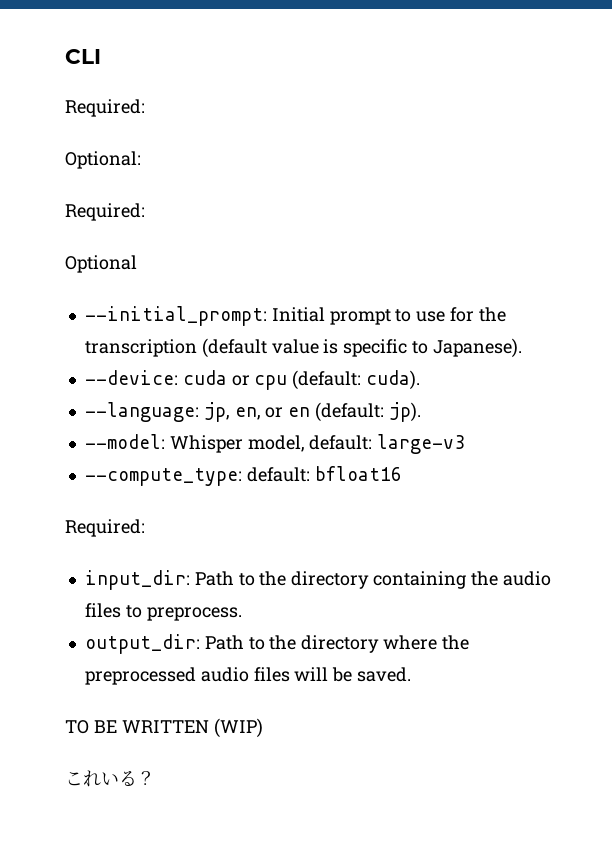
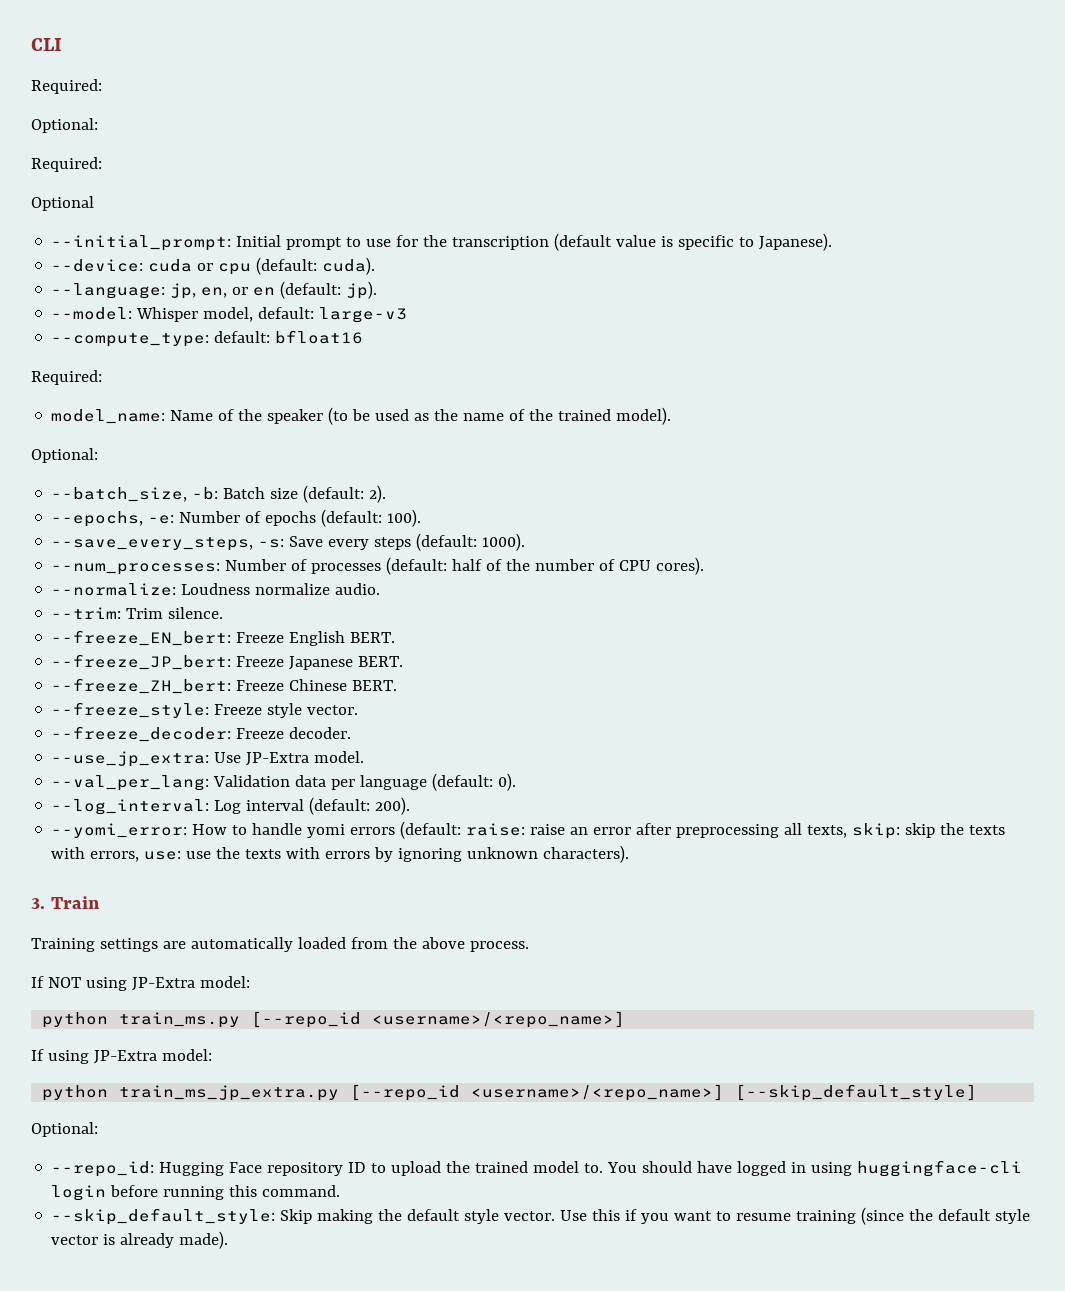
- input_dir: Path to the directory containing the audio files to preprocess.
- output_dir: Path to the directory where the preprocessed audio files will be saved.
- TO BE WRITTEN (WIP)
- これいる？
+ model_name: Name of the speaker (to be used as the name of the trained model).
+ Optional:
+ --batch_size, -b: Batch size (default: 2).
+ --epochs, -e: Number of epochs (default: 100).
+ --save_every_steps, -s: Save every steps (default: 1000).
+ --num_processes: Number of processes (default: half of the number of CPU cores).
+ --normalize: Loudness normalize audio.
+ --trim: Trim silence.
+ --freeze_EN_bert: Freeze English BERT.
+ --freeze_JP_bert: Freeze Japanese BERT.
+ --freeze_ZH_bert: Freeze Chinese BERT.
+ --freeze_style: Freeze style vector.
+ --freeze_decoder: Freeze decoder.
+ --use_jp_extra: Use JP-Extra model.
+ --val_per_lang: Validation data per language (default: 0).
+ --log_interval: Log interval (default: 200).
+ --yomi_error: How to handle yomi errors (default: raise: raise an error after preprocessing all texts, skip: skip the texts with errors, use: use the texts with errors by ignoring unknown characters).
+ 3. Train
+ Training settings are automatically loaded from the above process.
+ If NOT using JP-Extra model:
+ python train_ms.py [--repo_id <username>/<repo_name>]
+ If using JP-Extra model:
+ python train_ms_jp_extra.py [--repo_id <username>/<repo_name>] [--skip_default_style]
+ Optional:
+ --repo_id: Hugging Face repository ID to upload the trained model to. You should have logged in using huggingface-cli login before running this command.
+ --skip_default_style: Skip making the default style vector. Use this if you want to resume training (since the default style vector is already made).

